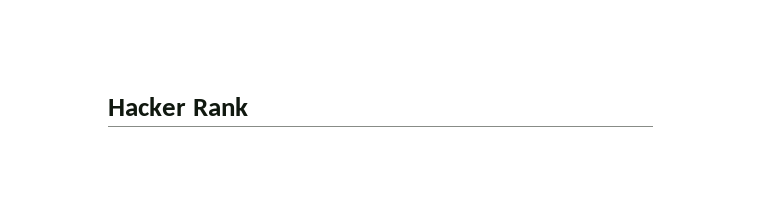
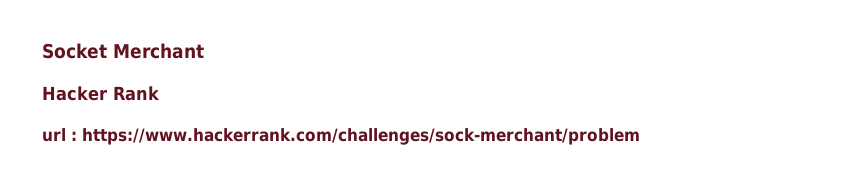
+ Socket Merchant
+ url : https://www.hackerrank.com/challenges/sock-merchant/problem

